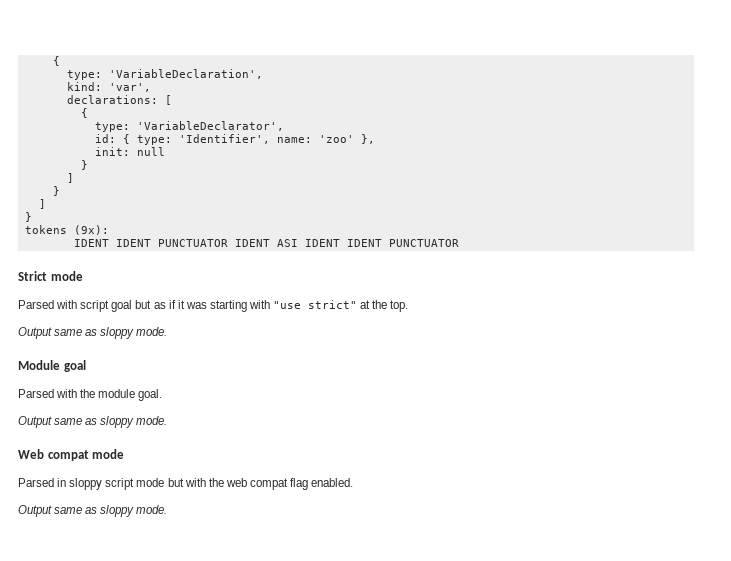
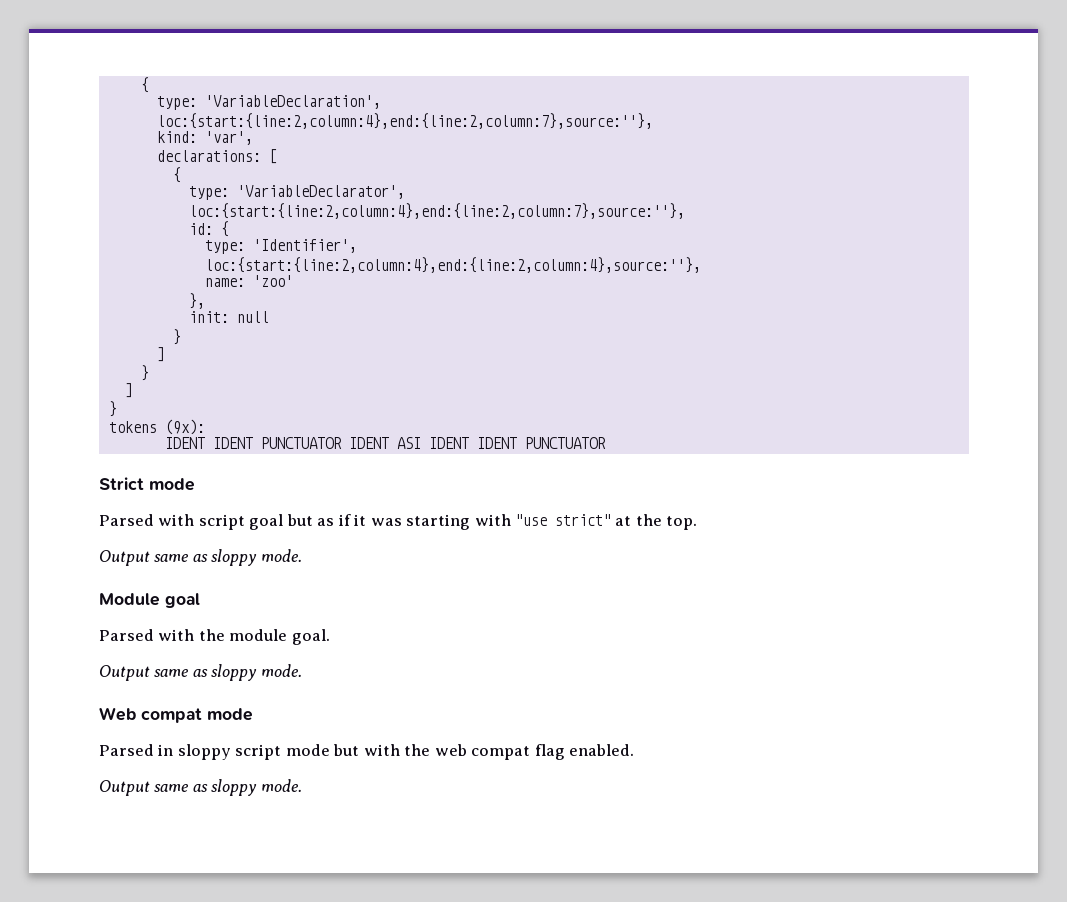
  type: 'VariableDeclaration',
+ loc:{start:{line:2,column:4},end:{line:2,column:7},source:''},
  type: 'VariableDeclarator',
+ loc:{start:{line:2,column:4},end:{line:2,column:7},source:''},
- id: { type: 'Identifier', name: 'zoo' },
+ id: {
+ type: 'Identifier',
+ loc:{start:{line:2,column:4},end:{line:2,column:4},source:''},
+ name: 'zoo'
+ },

